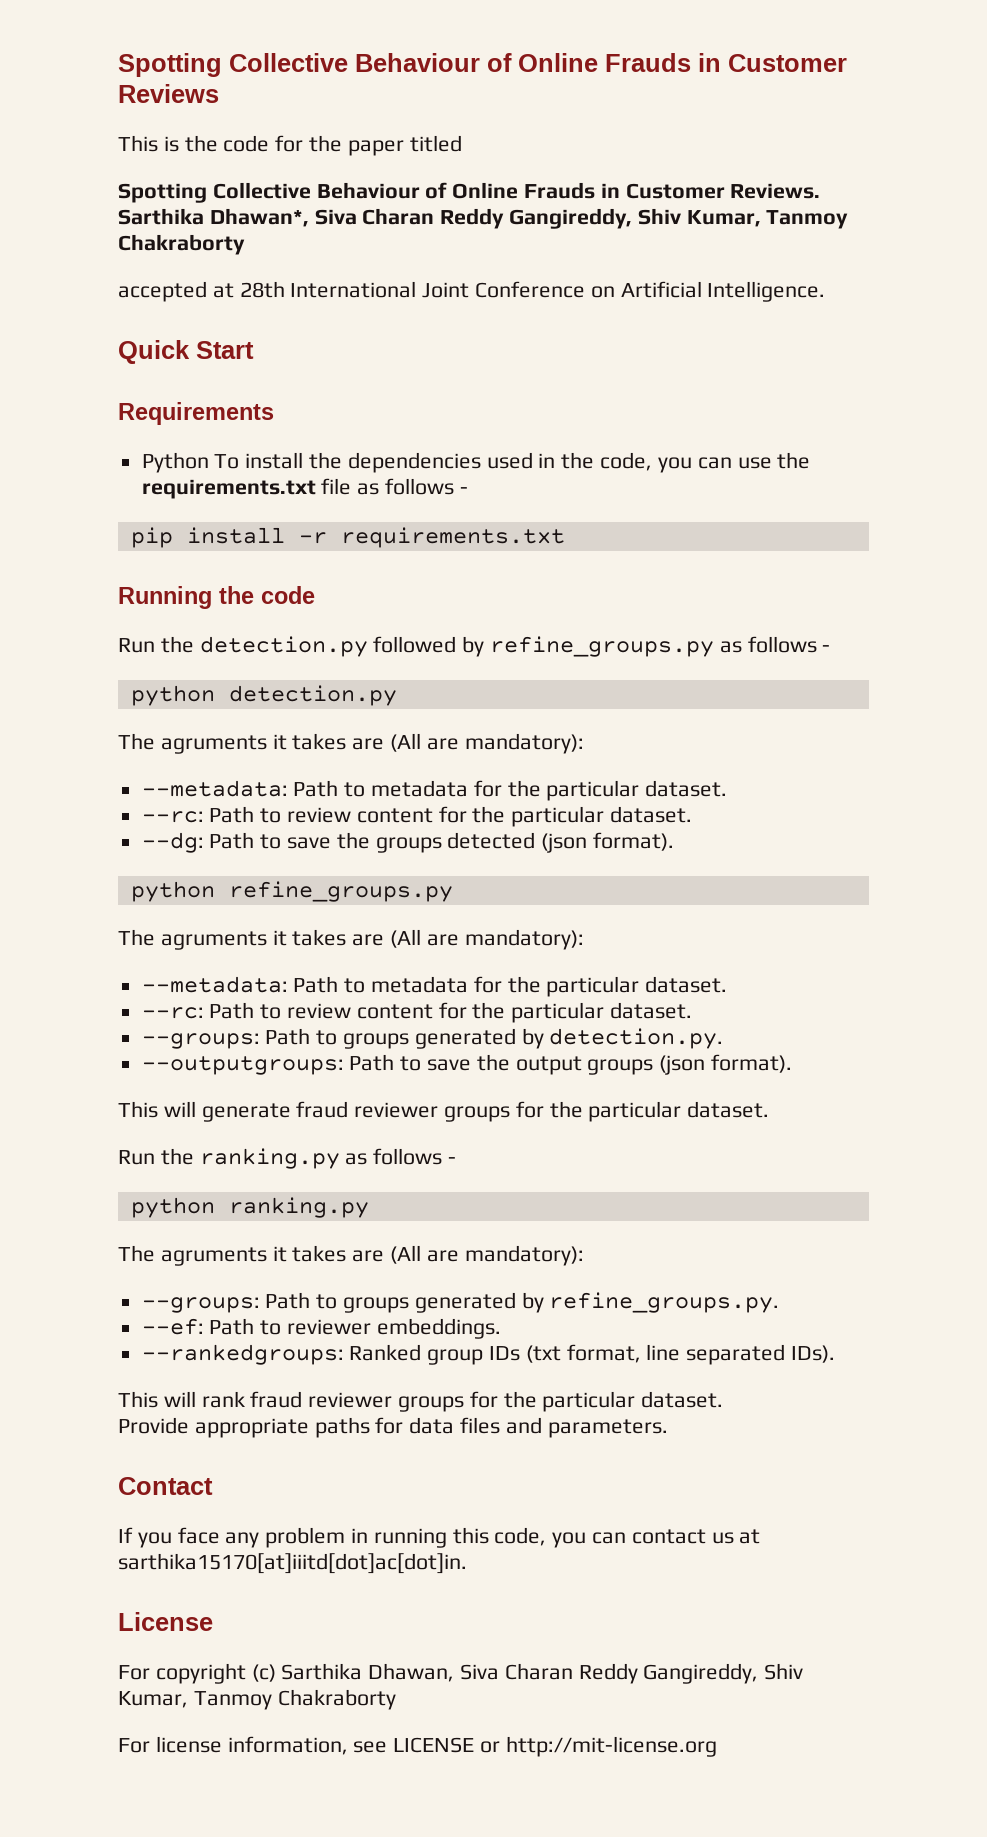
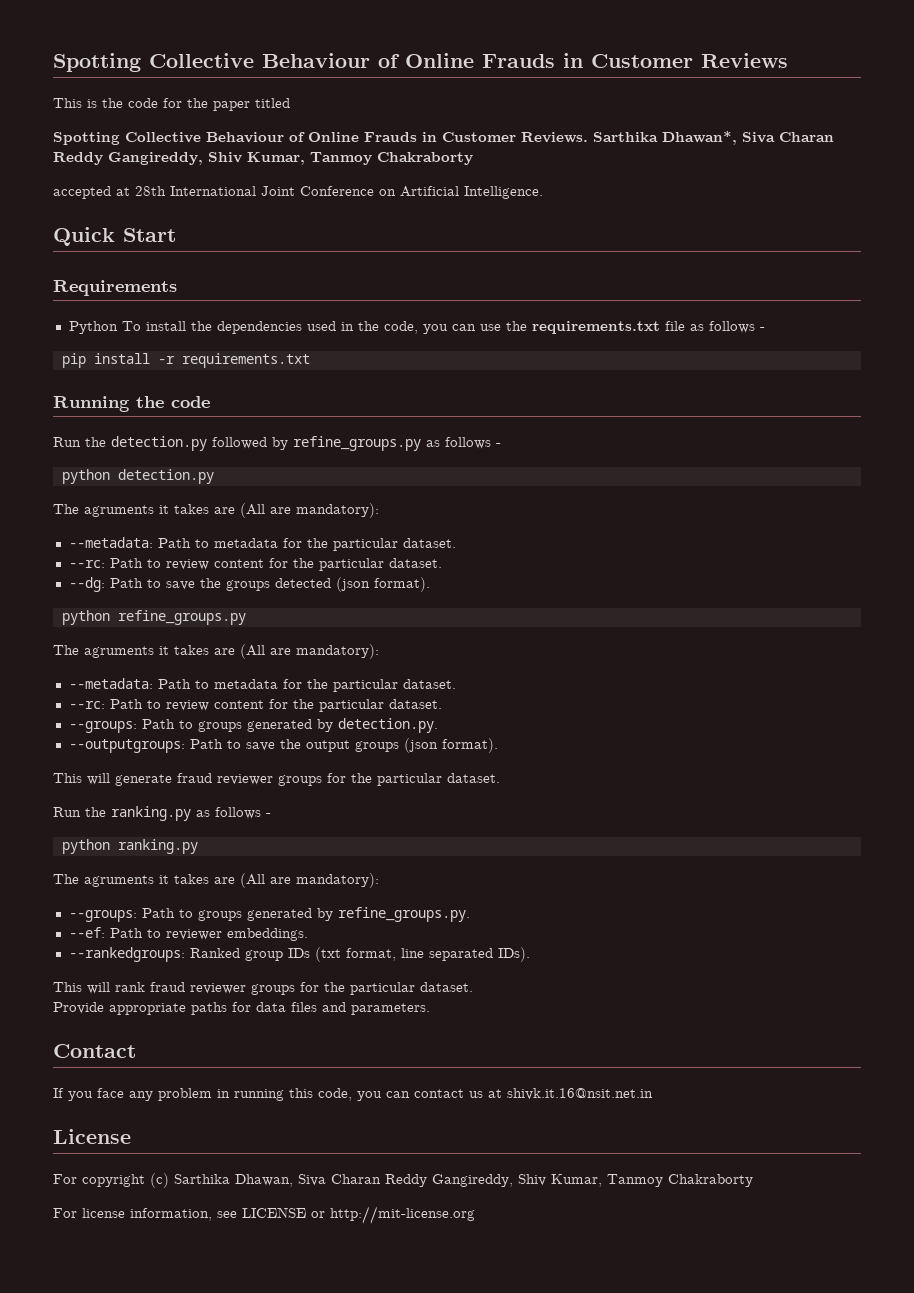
- If you face any problem in running this code, you can contact us at sarthika15170[at]iiitd[dot]ac[dot]in.
+ If you face any problem in running this code, you can contact us at shivk.it.16@nsit.net.in

